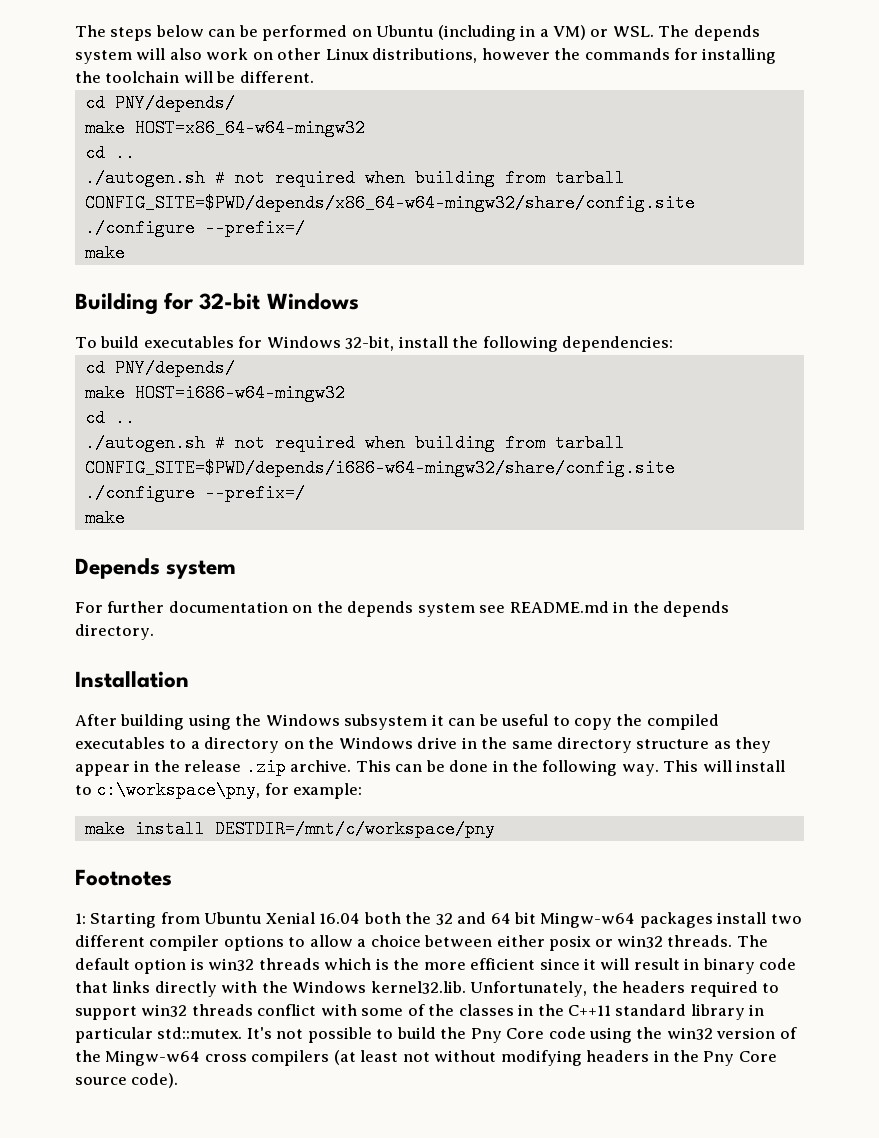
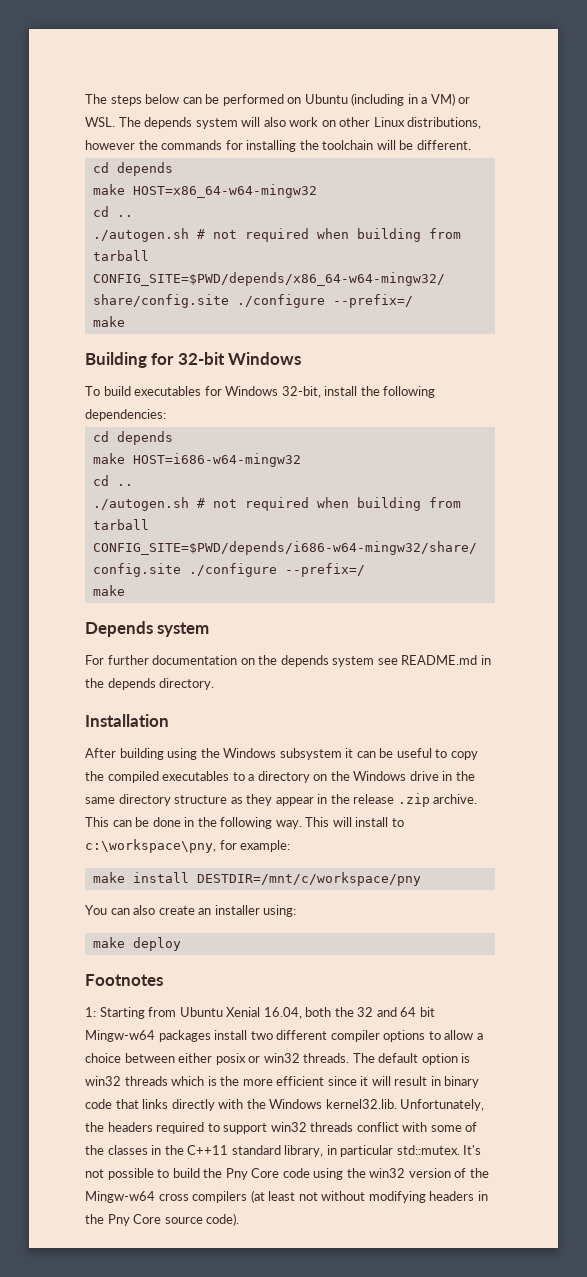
  The steps below can be performed on Ubuntu (including in a VM) or WSL. The depends system will also work on other Linux distributions, however the commands for installing the toolchain will be different.
- cd PNY/depends/
+ cd depends
  To build executables for Windows 32-bit, install the following dependencies:
- cd PNY/depends/
+ cd depends
+ You can also create an installer using:
+ make deploy
- 1: Starting from Ubuntu Xenial 16.04 both the 32 and 64 bit Mingw-w64 packages install two different compiler options to allow a choice between either posix or win32 threads.
+ 1: Starting from Ubuntu Xenial 16.04, both the 32 and 64 bit Mingw-w64 packages install two different compiler options to allow a choice between either posix or win32 threads.
- The default option is win32 threads which is the more efficient since it will result in binary code that links directly with the Windows kernel32.lib. Unfortunately, the headers required to support win32 threads conflict with some of the classes in the C++11 standard library in particular std::mutex.
+ The default option is win32 threads which is the more efficient since it will result in binary code that links directly with the Windows kernel32.lib. Unfortunately, the headers required to support win32 threads conflict with some of the classes in the C++11 standard library, in particular std::mutex.

